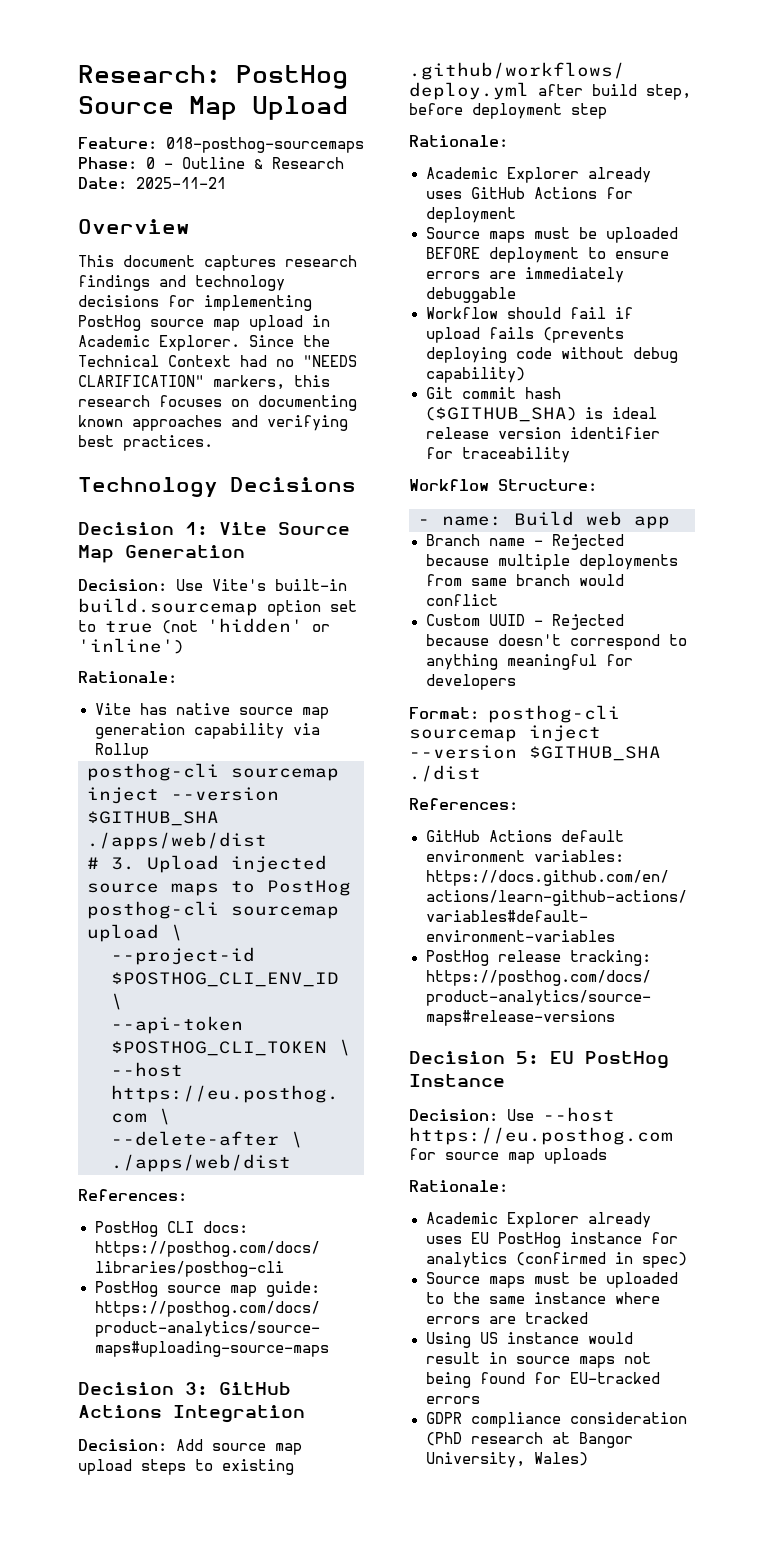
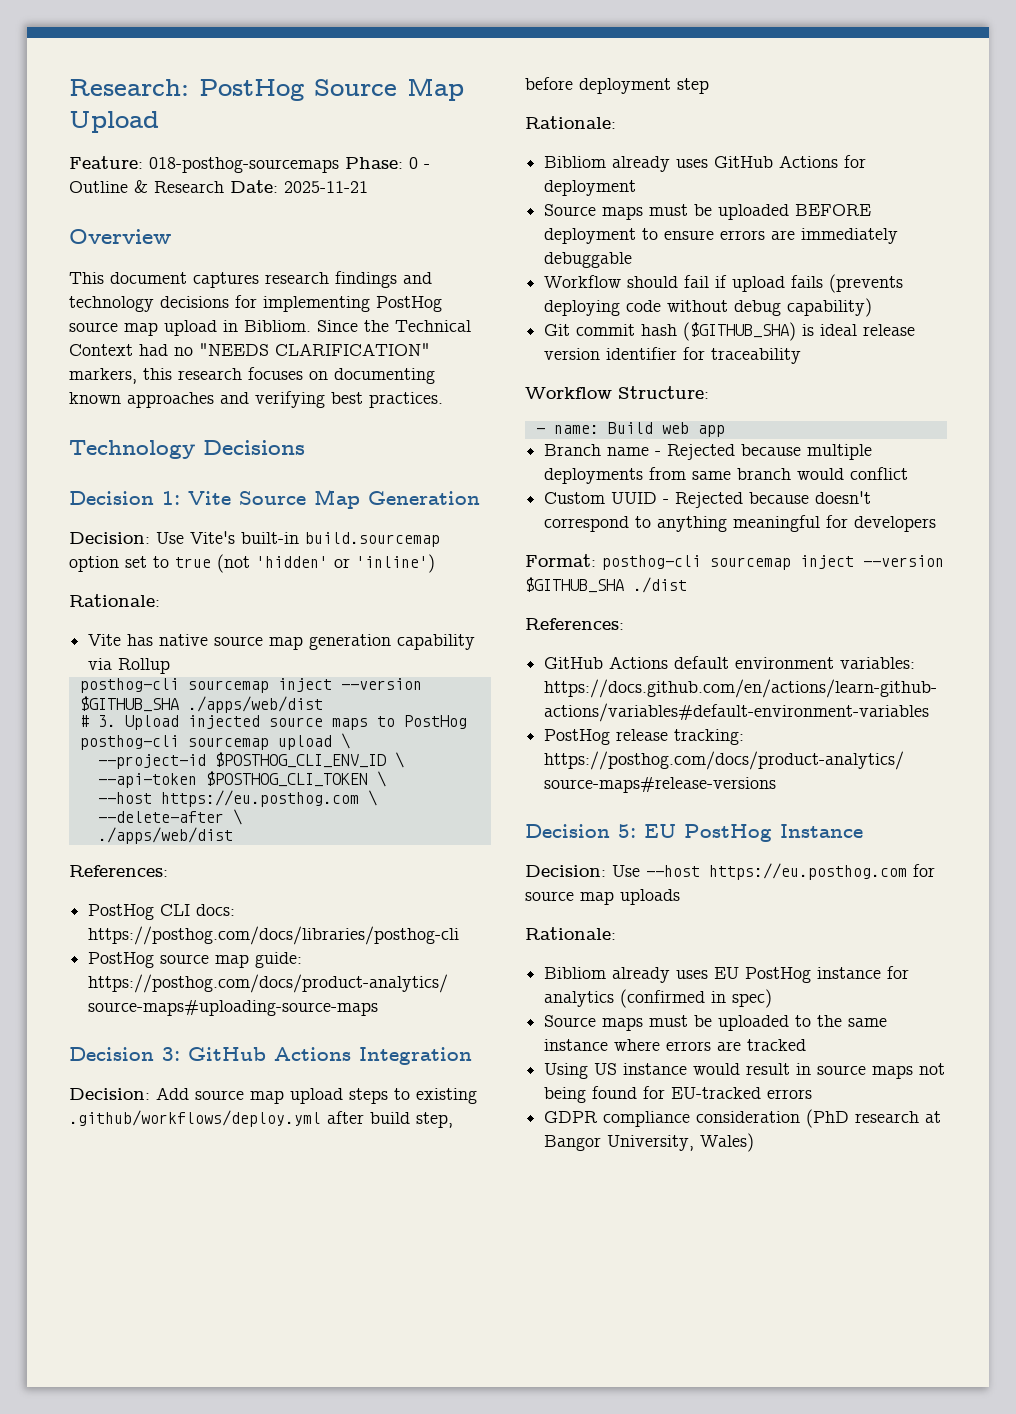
- This document captures research findings and technology decisions for implementing PostHog source map upload in Academic Explorer.
+ This document captures research findings and technology decisions for implementing PostHog source map upload in Bibliom.
- Academic Explorer already uses GitHub Actions for deployment
+ Bibliom already uses GitHub Actions for deployment
- Academic Explorer already uses EU PostHog instance for analytics (confirmed in spec)
+ Bibliom already uses EU PostHog instance for analytics (confirmed in spec)

